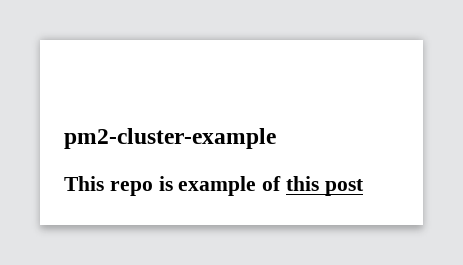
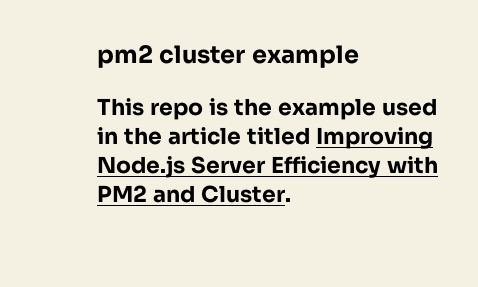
- pm2-cluster-example
+ pm2 cluster example
- This repo is example of this post
+ This repo is the example used in the article titled Improving Node.js Server Efficiency with PM2 and Cluster.

